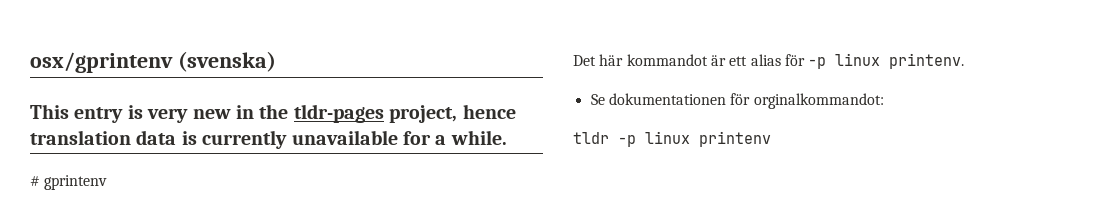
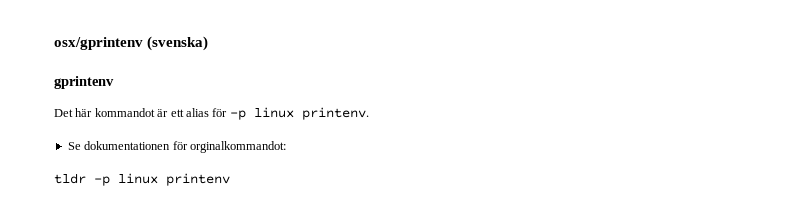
- This entry is very new in the tldr-pages project, hence translation data is currently unavailable for a while.
- # gprintenv
+ gprintenv

